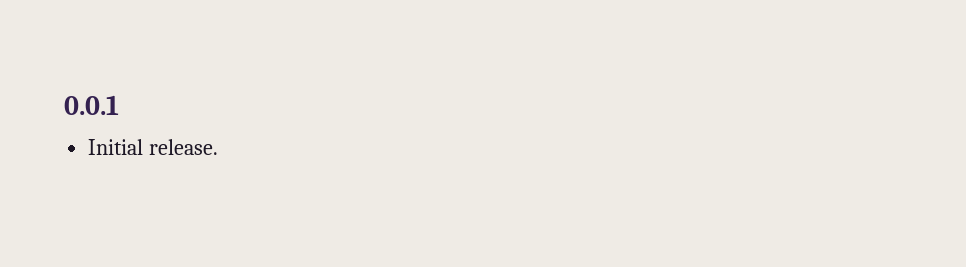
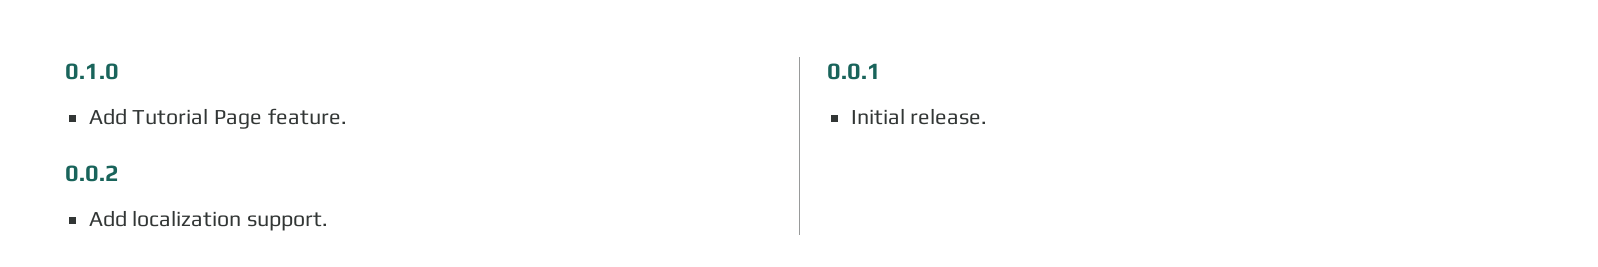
+ 0.1.0
+ Add Tutorial Page feature.
+ 0.0.2
+ Add localization support.

